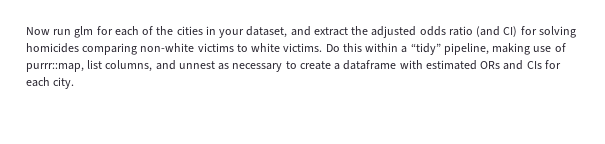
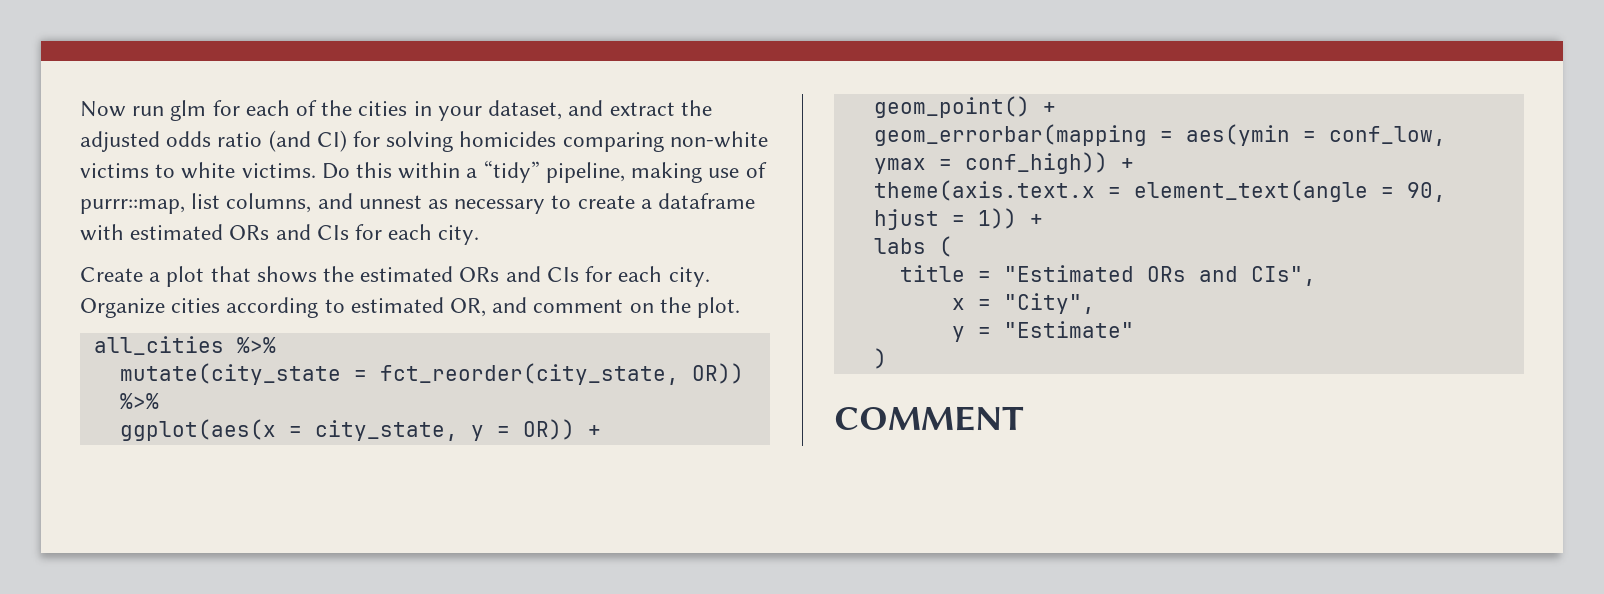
+ Create a plot that shows the estimated ORs and CIs for each city. Organize cities according to estimated OR, and comment on the plot.
+ all_cities %>%
+ mutate(city_state = fct_reorder(city_state, OR)) %>%
+ ggplot(aes(x = city_state, y = OR)) + geom_point() +
+ geom_errorbar(mapping = aes(ymin = conf_low, ymax = conf_high)) +
+ theme(axis.text.x = element_text(angle = 90, hjust = 1)) +
+ labs (
+ title = "Estimated ORs and CIs",
+ x = "City",
+ y = "Estimate"
+ )
+ COMMENT

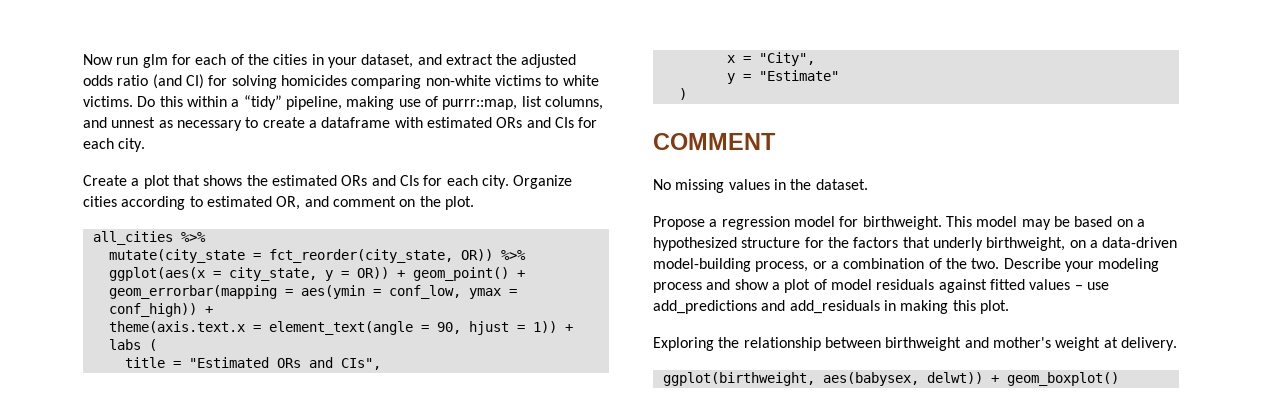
+ No missing values in the dataset.
+ Propose a regression model for birthweight. This model may be based on a hypothesized structure for the factors that underly birthweight, on a data-driven model-building process, or a combination of the two. Describe your modeling process and show a plot of model residuals against fitted values – use add_predictions and add_residuals in making this plot.
+ Exploring the relationship between birthweight and mother's weight at delivery.
+ ggplot(birthweight, aes(babysex, delwt)) + geom_boxplot()

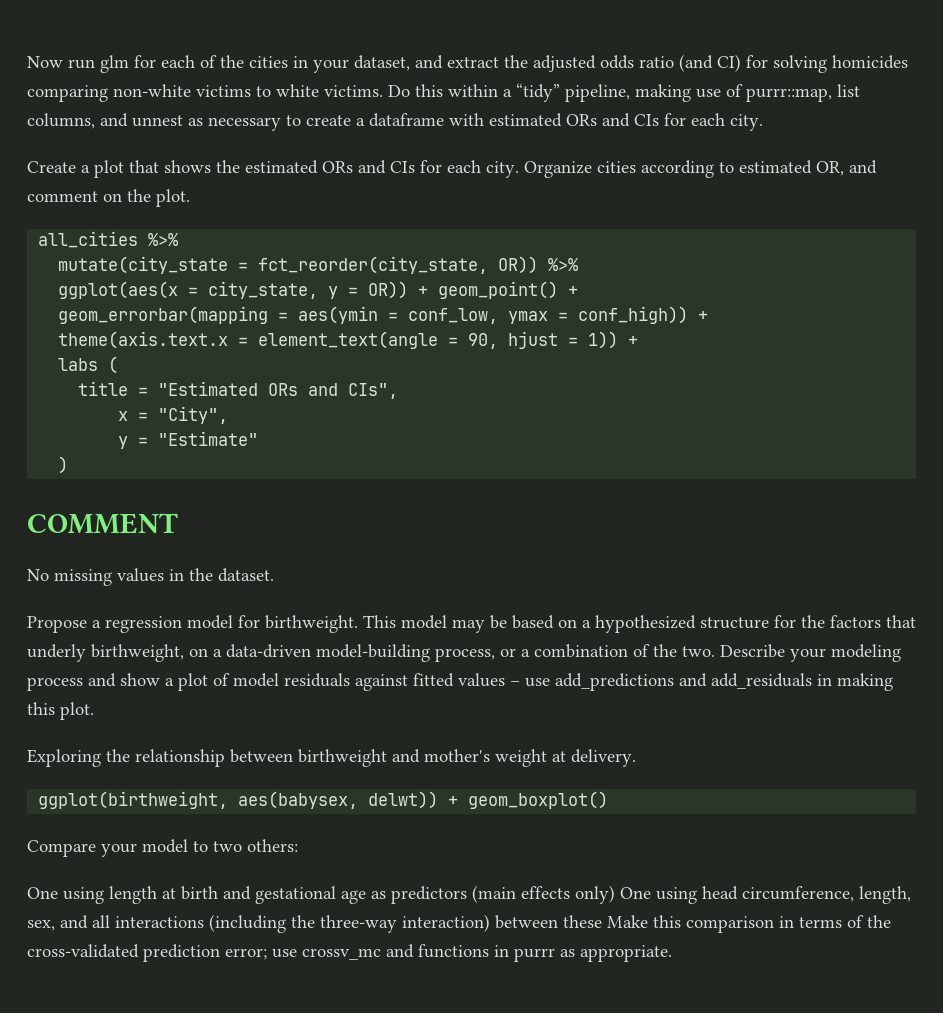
+ Compare your model to two others:
+ One using length at birth and gestational age as predictors (main effects only) One using head circumference, length, sex, and all interactions (including the three-way interaction) between these Make this comparison in terms of the cross-validated prediction error; use crossv_mc and functions in purrr as appropriate.

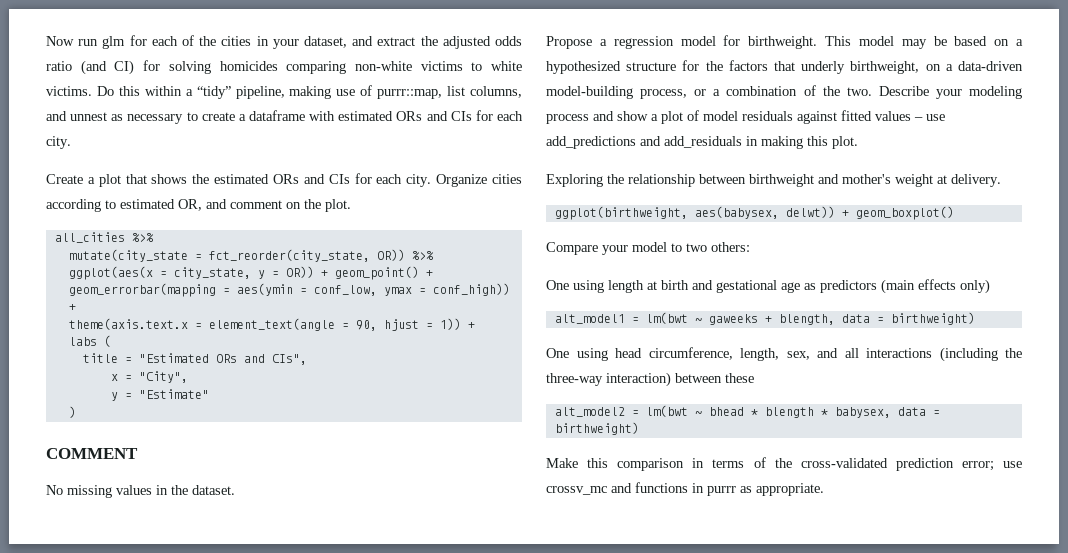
- One using length at birth and gestational age as predictors (main effects only) One using head circumference, length, sex, and all interactions (including the three-way interaction) between these Make this comparison in terms of the cross-validated prediction error; use crossv_mc and functions in purrr as appropriate.
+ One using length at birth and gestational age as predictors (main effects only)
+ alt_model1 = lm(bwt ~ gaweeks + blength, data = birthweight)
+ One using head circumference, length, sex, and all interactions (including the three-way interaction) between these
+ alt_model2 = lm(bwt ~ bhead * blength * babysex, data = birthweight)
+ Make this comparison in terms of the cross-validated prediction error; use crossv_mc and functions in purrr as appropriate.

